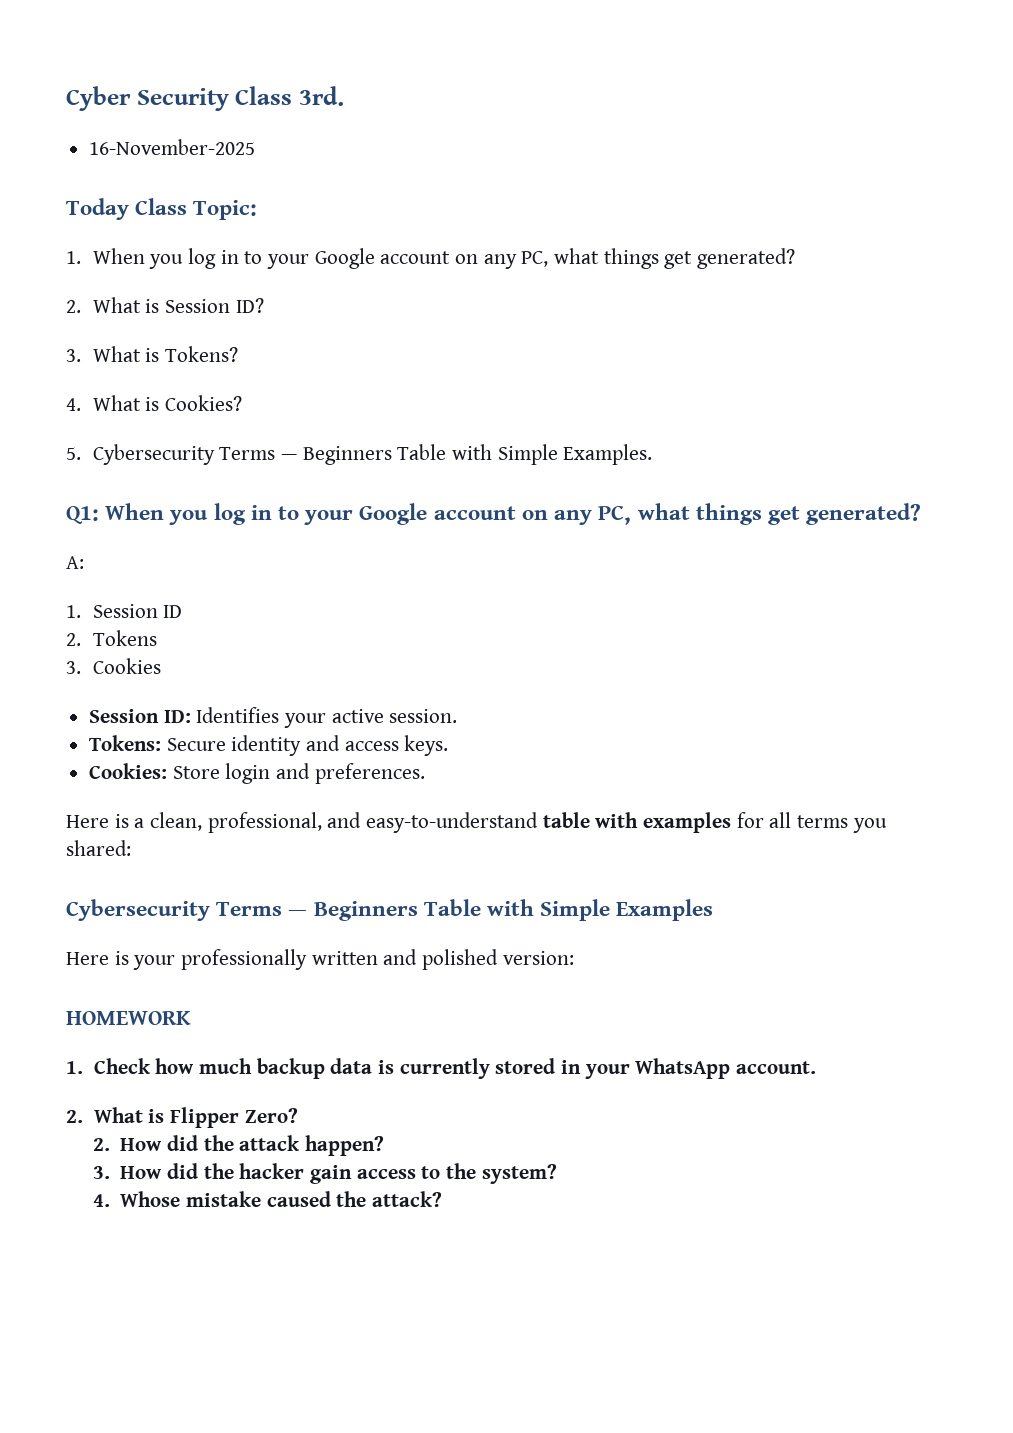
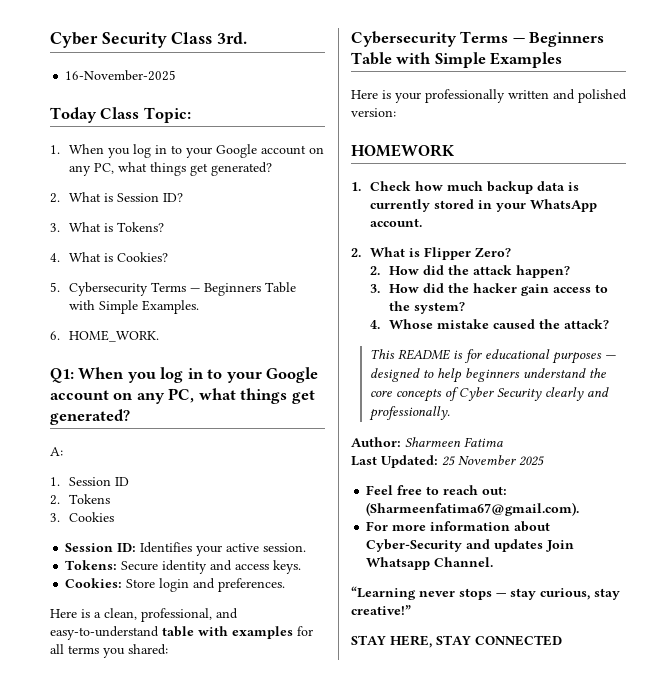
+ 6. HOME_WORK.
+ This README is for educational purposes — designed to help beginners understand the core concepts of Cyber Security clearly and professionally.
+ Author: Sharmeen Fatima
+ Last Updated: 25 November 2025
+ Feel free to reach out: (Sharmeenfatima67@gmail.com).
+ For more information about Cyber-Security and updates Join Whatsapp Channel.
+ “Learning never stops — stay curious, stay creative!”
+ STAY HERE, STAY CONNECTED

